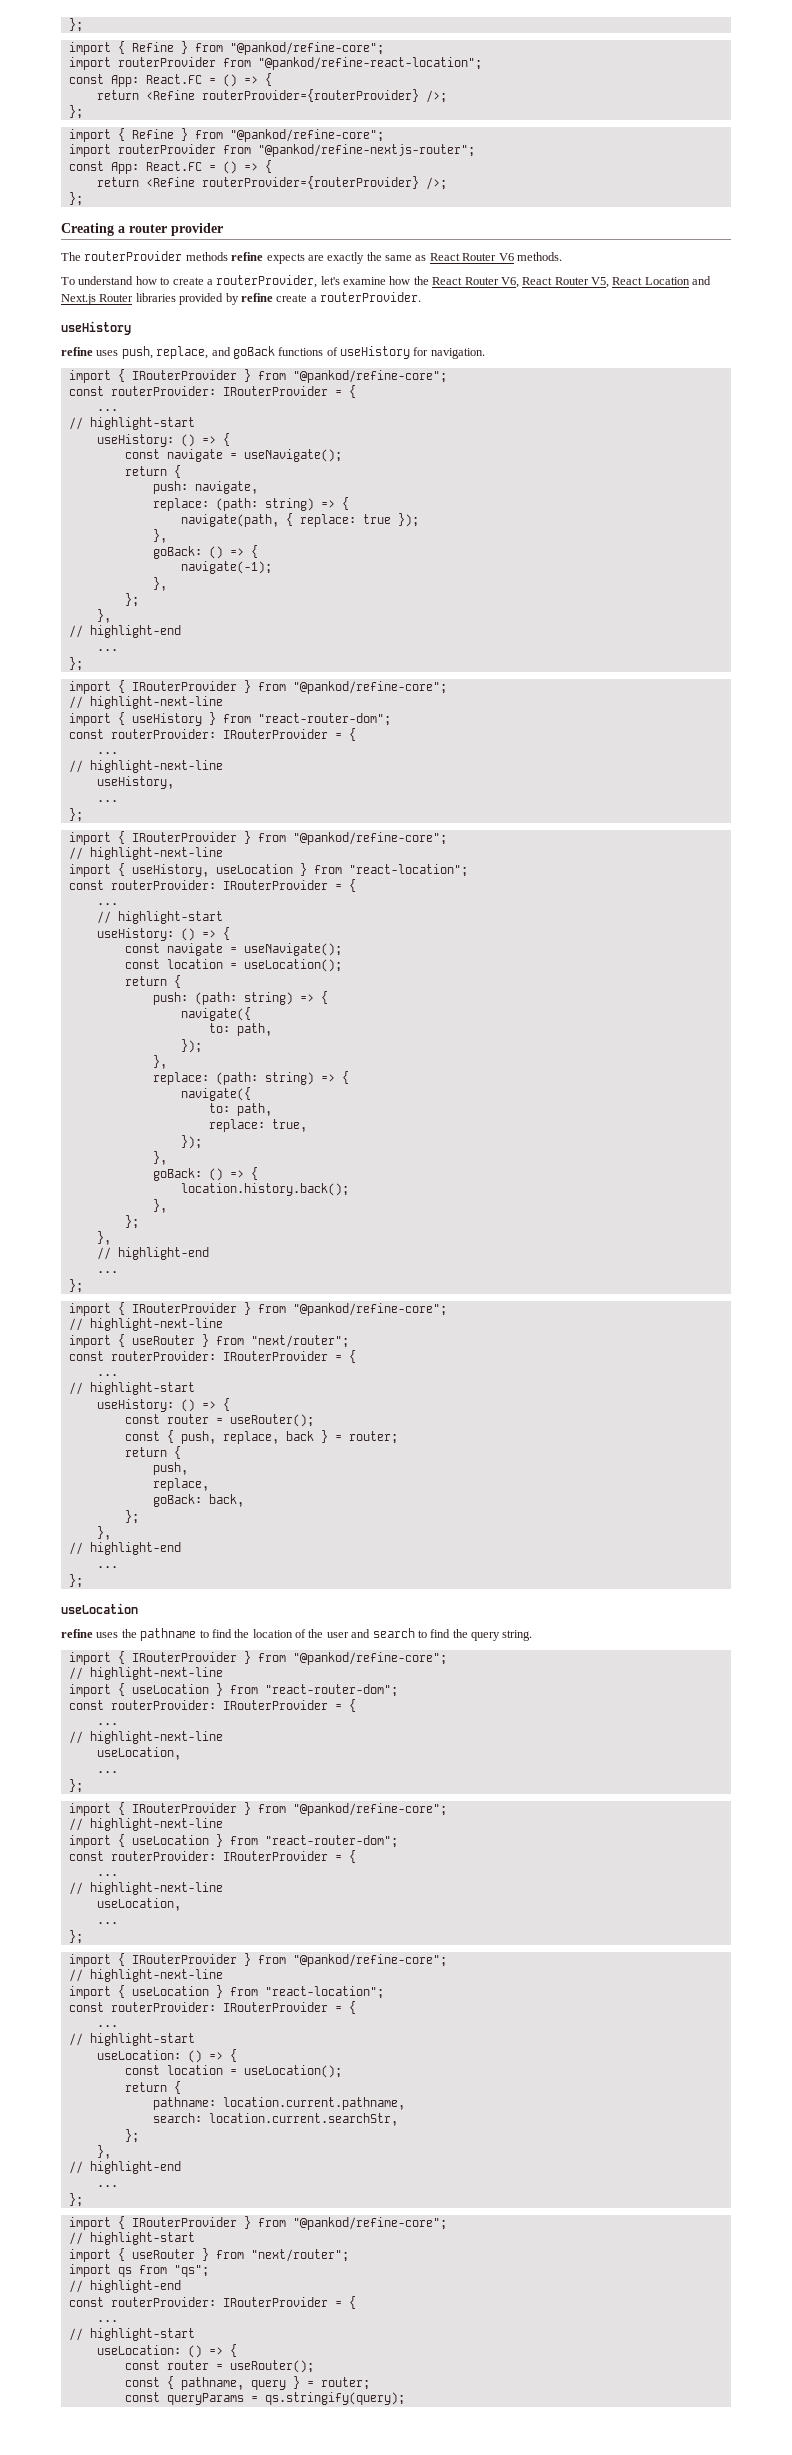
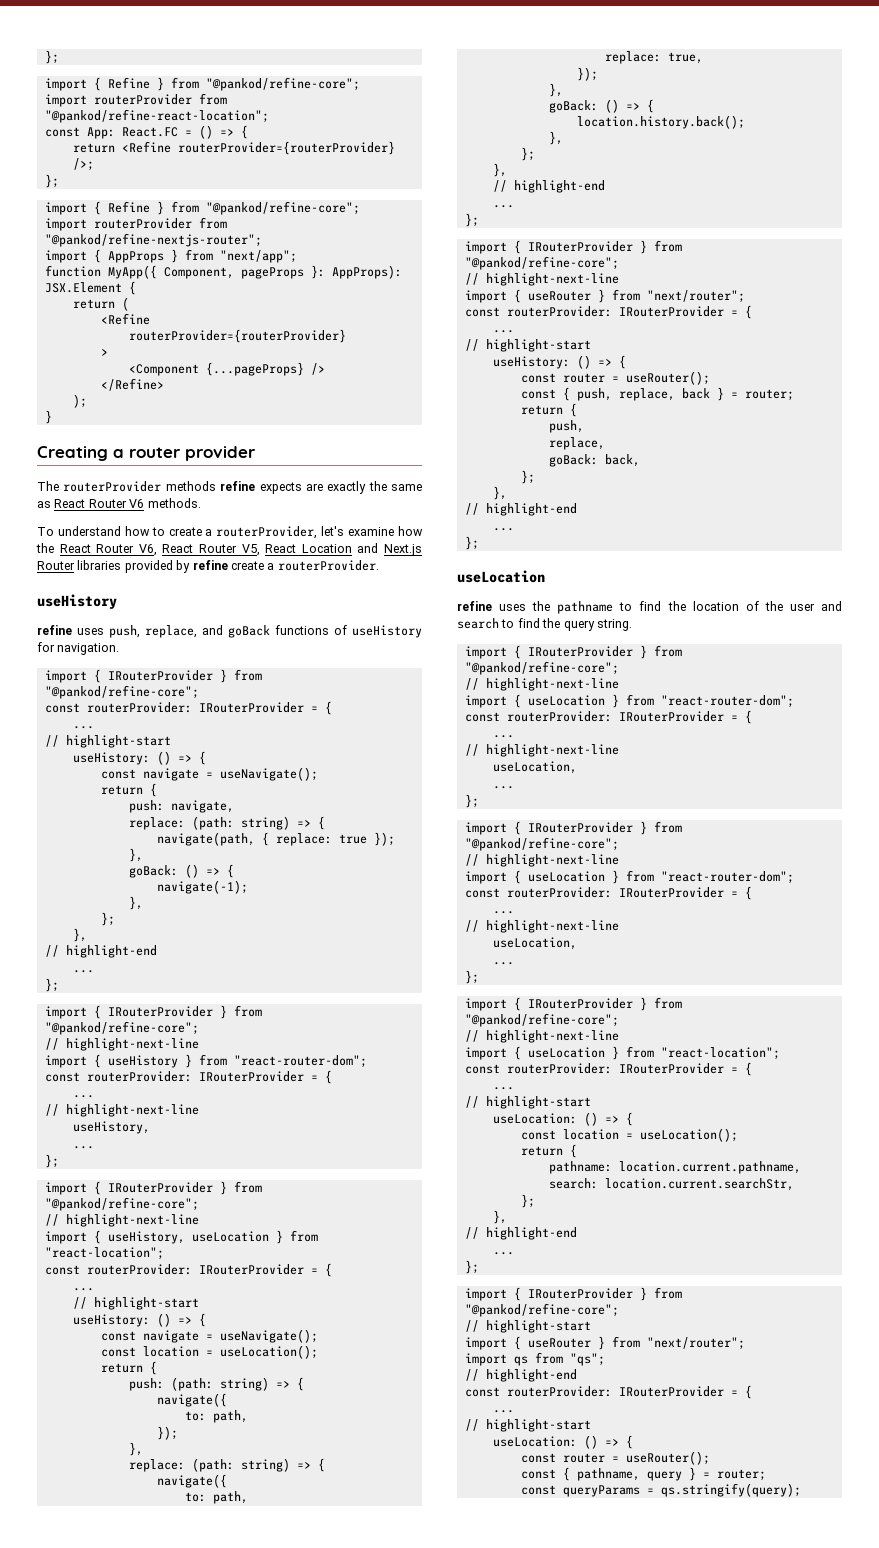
  import routerProvider from "@pankod/refine-nextjs-router";
- const App: React.FC = () => {
- return <Refine routerProvider={routerProvider} />;
- };
+ import { AppProps } from "next/app";
+ function MyApp({ Component, pageProps }: AppProps): JSX.Element {
+ return (
+ <Refine
+ routerProvider={routerProvider}
+ >
+ <Component {...pageProps} />
+ </Refine>
+ );
+ }

